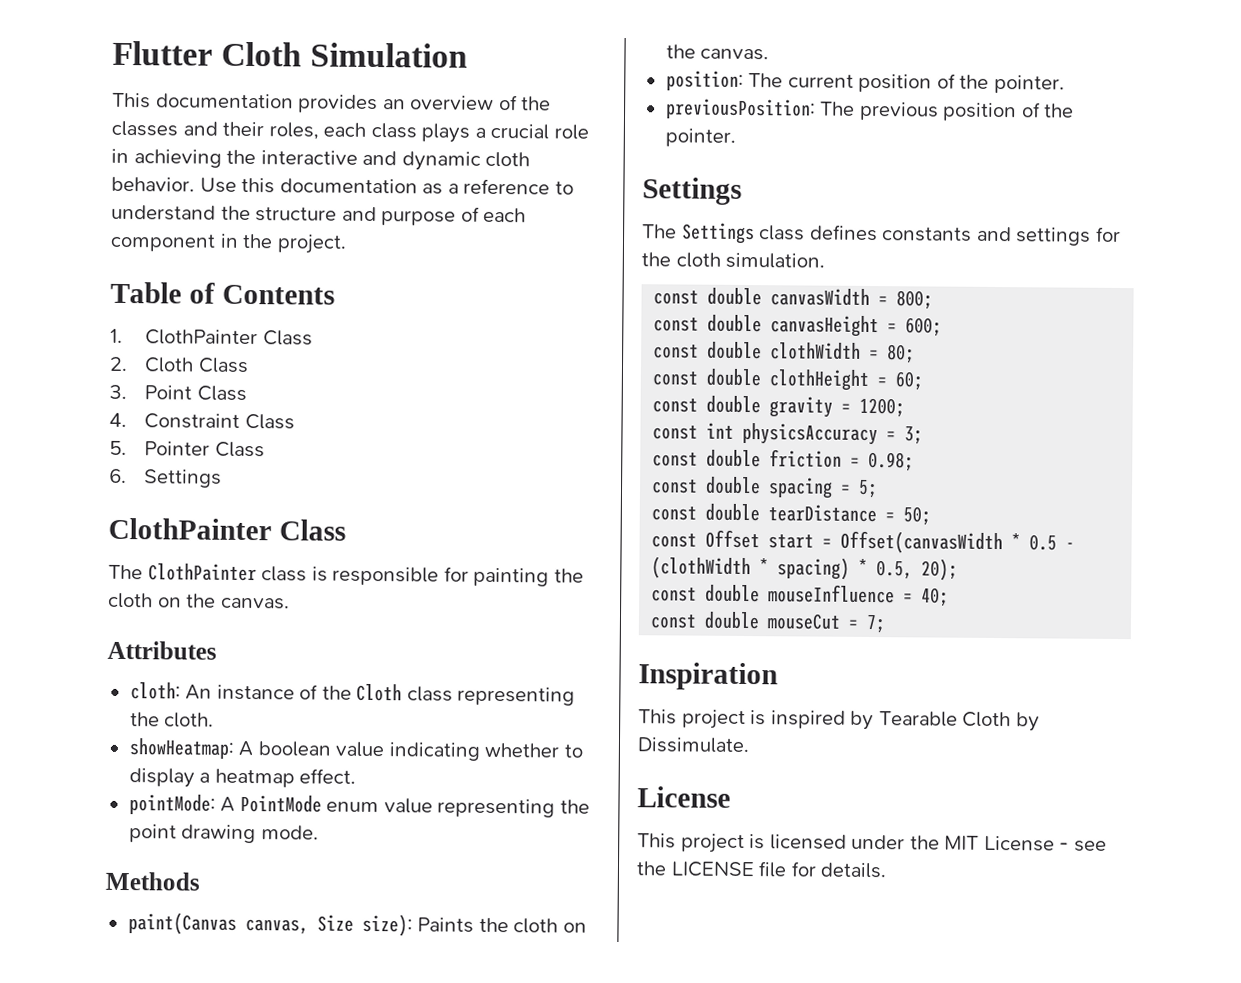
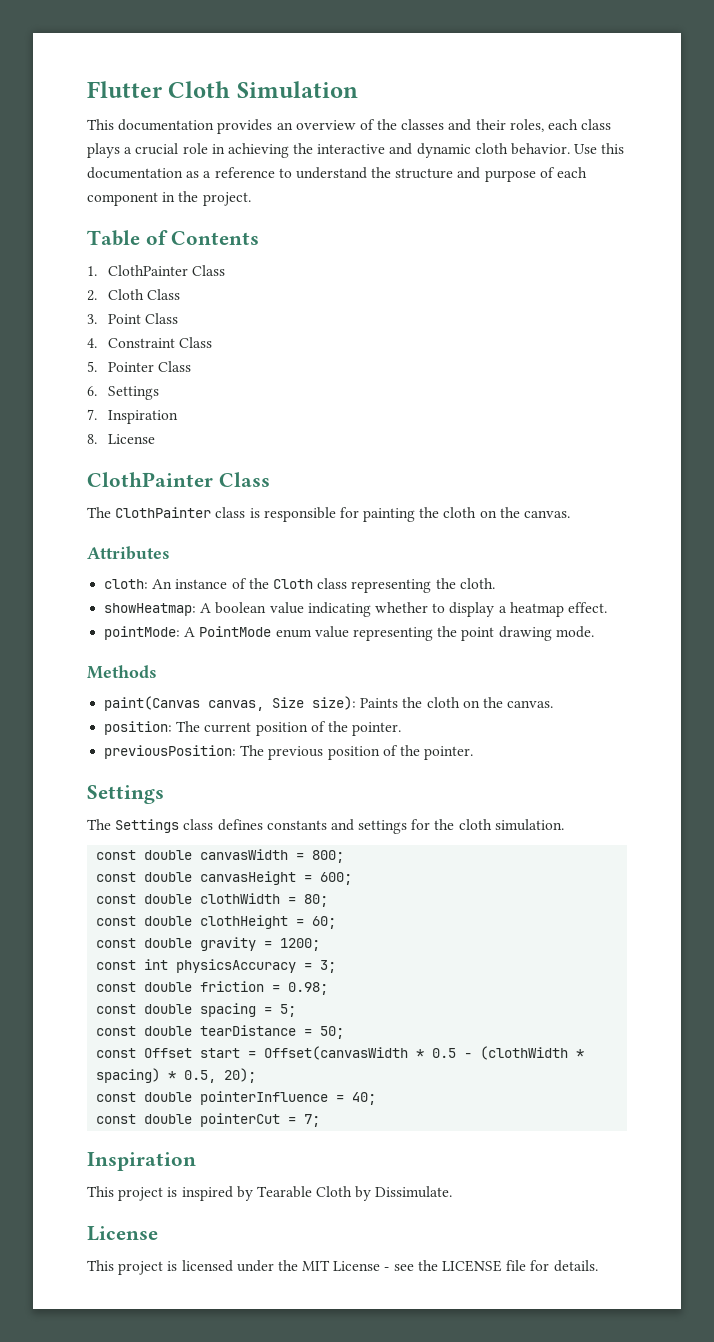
+ 7. Inspiration
+ 8. License
- const double mouseInfluence = 40;
+ const double pointerInfluence = 40;
- const double mouseCut = 7;
+ const double pointerCut = 7;

